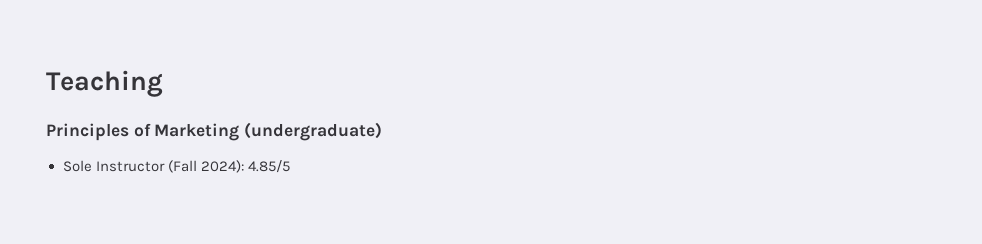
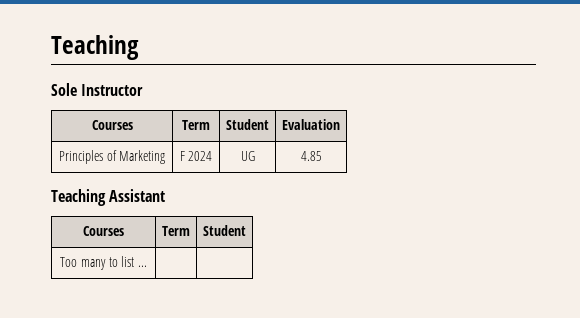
- Principles of Marketing (undergraduate)
- Sole Instructor (Fall 2024): 4.85/5
+ Sole Instructor
+ Courses | Term | Student | Evaluation
+ Principles of Marketing | F 2024 | UG | 4.85
+ Teaching Assistant
+ Courses | Term | Student
+ Too many to list ... | |

